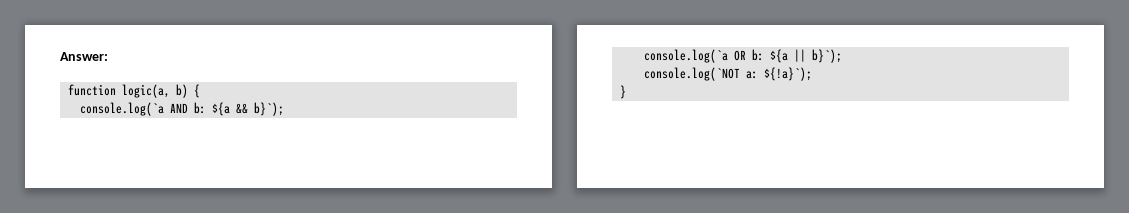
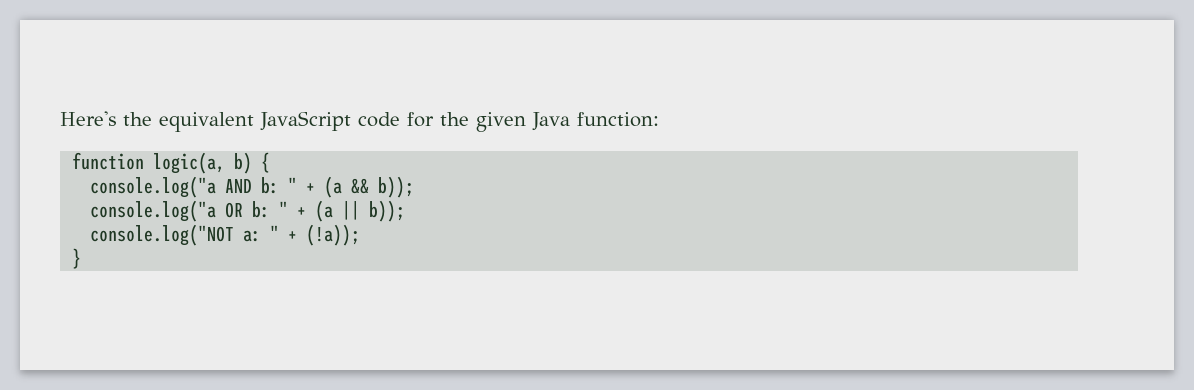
- Answer:
+ Here's the equivalent JavaScript code for the given Java function:
- console.log(`a AND b: ${a && b}`);
- console.log(`a OR b: ${a || b}`);
- console.log(`NOT a: ${!a}`);
+ console.log("a AND b: " + (a && b));
+ console.log("a OR b: " + (a || b));
+ console.log("NOT a: " + (!a));

